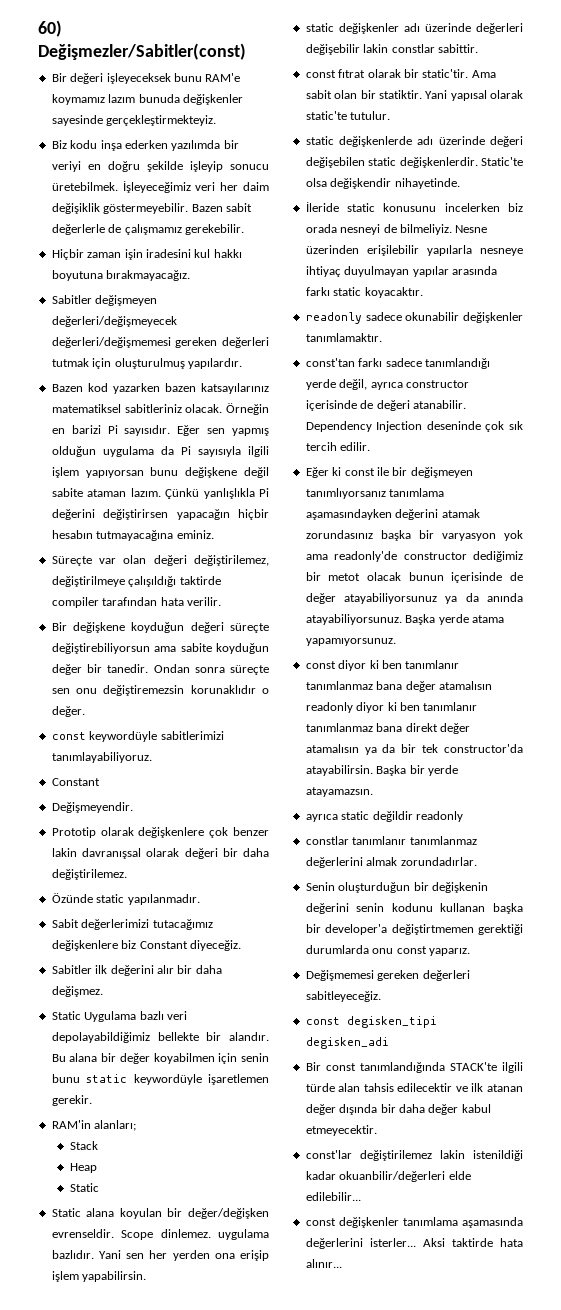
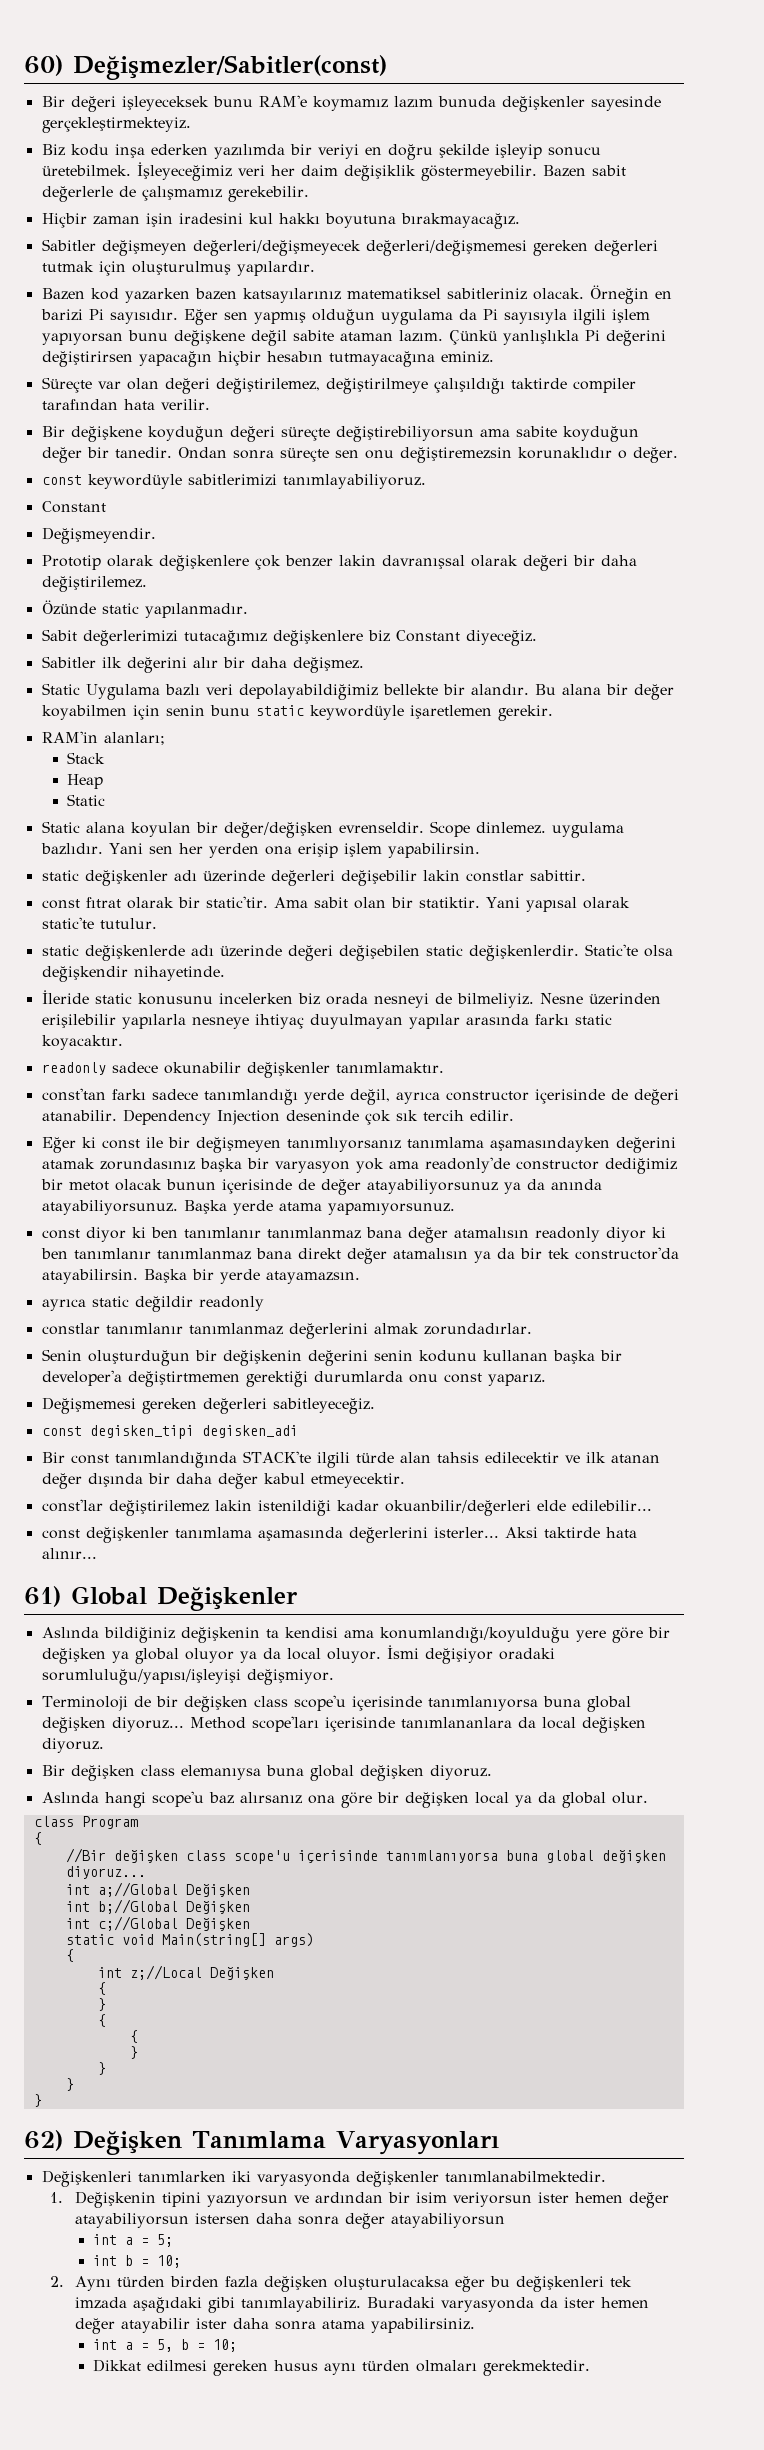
+ 61) Global Değişkenler
+ Aslında bildiğiniz değişkenin ta kendisi ama konumlandığı/koyulduğu yere göre bir değişken ya global oluyor ya da local oluyor. İsmi değişiyor oradaki sorumluluğu/yapısı/işleyişi değişmiyor.
+ Terminoloji de bir değişken class scope'u içerisinde tanımlanıyorsa buna global değişken diyoruz... Method scope'ları içerisinde tanımlananlara da local değişken diyoruz.
+ Bir değişken class elemanıysa buna global değişken diyoruz.
+ Aslında hangi scope'u baz alırsanız ona göre bir değişken local ya da global olur.
+ class Program
+ {
+ //Bir değişken class scope'u içerisinde tanımlanıyorsa buna global değişken diyoruz...
+ int a;//Global Değişken
+ int b;//Global Değişken
+ int c;//Global Değişken
+ static void Main(string[] args)
+ {
+ int z;//Local Değişken
+ {
+ }
+ {
+ {
+ }
+ }
+ }
+ }
+ 62) Değişken Tanımlama Varyasyonları
+ Değişkenleri tanımlarken iki varyasyonda değişkenler tanımlanabilmektedir.
+ 1. Değişkenin tipini yazıyorsun ve ardından bir isim veriyorsun ister hemen değer atayabiliyorsun istersen daha sonra değer atayabiliyorsun
+ int a = 5;
+ int b = 10;
+ 2. Aynı türden birden fazla değişken oluşturulacaksa eğer bu değişkenleri tek imzada aşağıdaki gibi tanımlayabiliriz. Buradaki varyasyonda da ister hemen değer atayabilir ister daha sonra atama yapabilirsiniz.
+ int a = 5, b = 10;
+ Dikkat edilmesi gereken husus aynı türden olmaları gerekmektedir.

